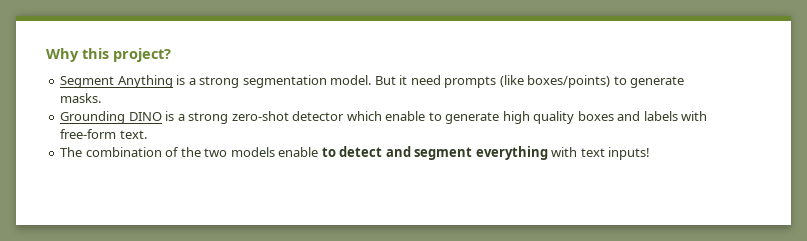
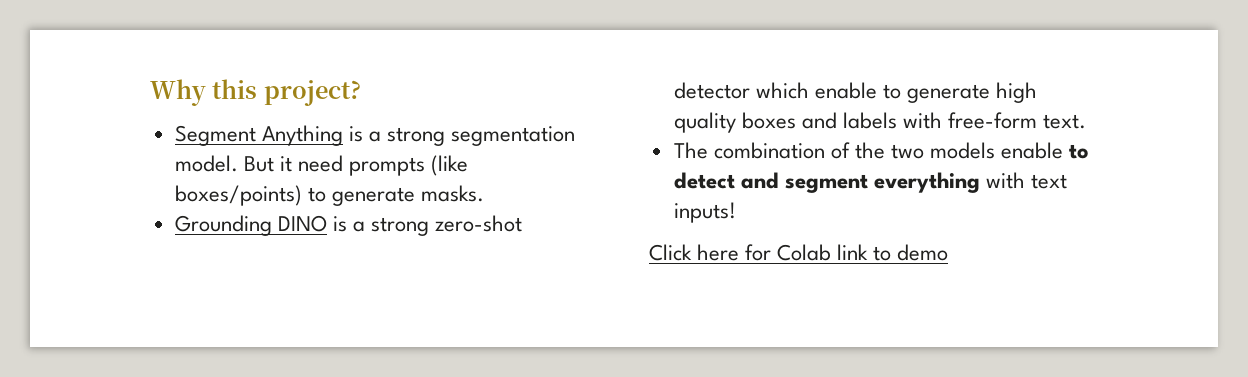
+ Click here for Colab link to demo

